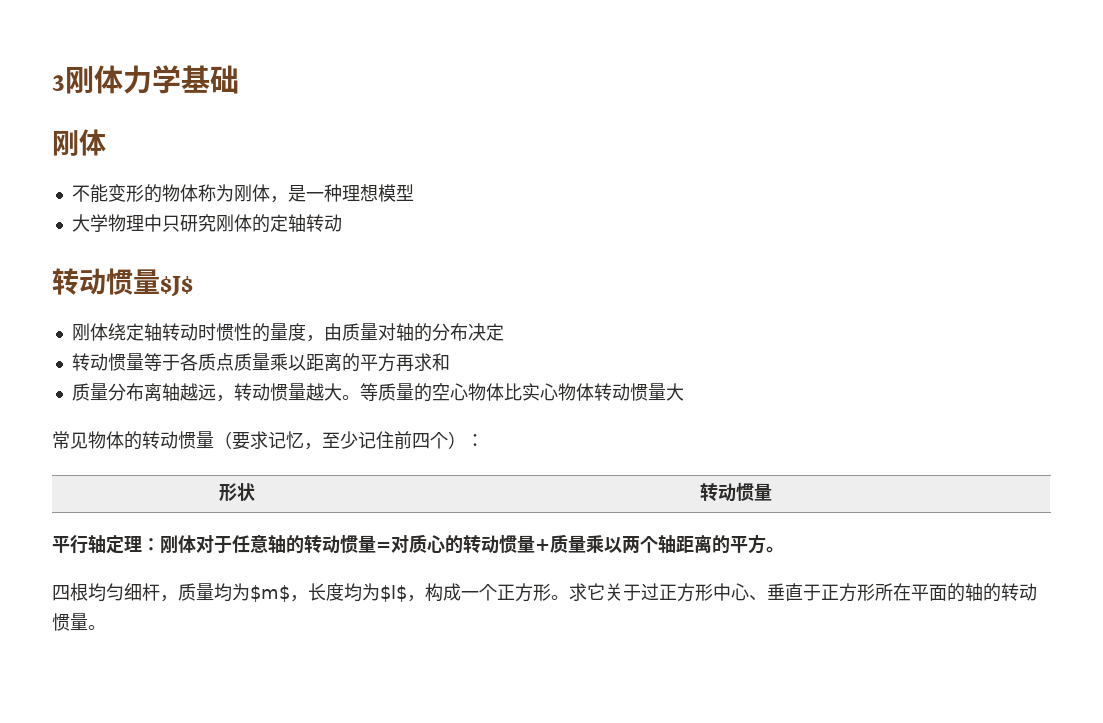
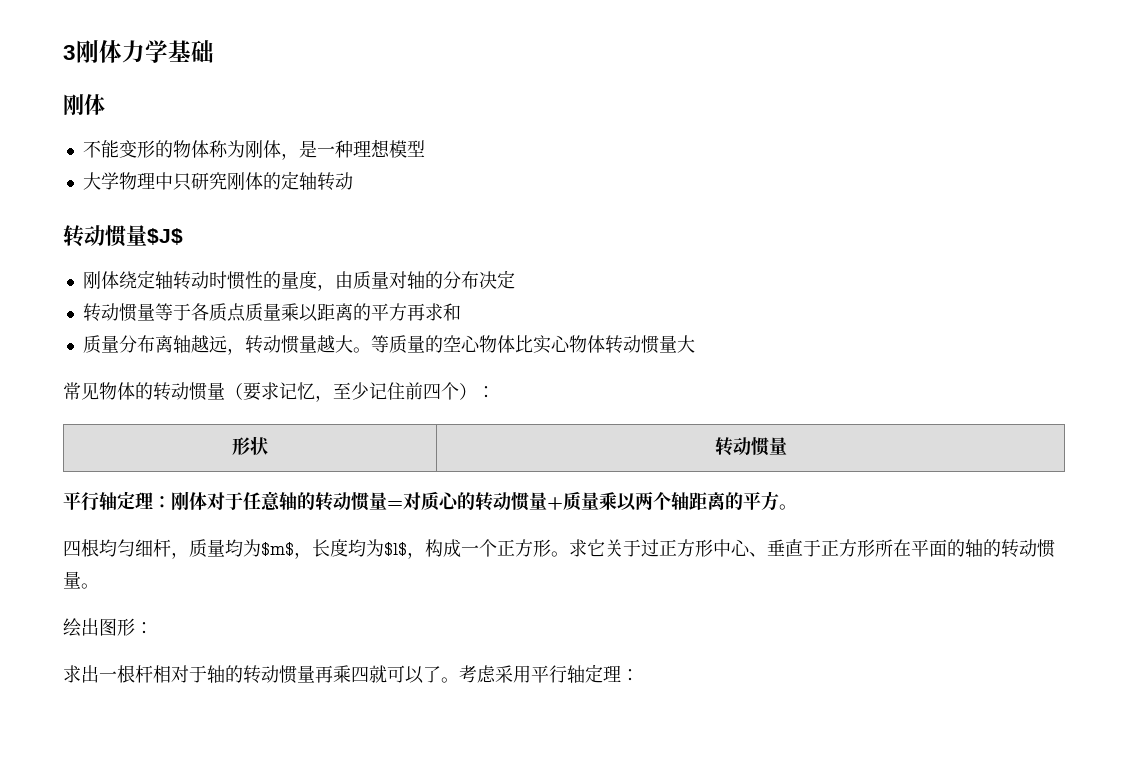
+ 绘出图形：
+ 求出一根杆相对于轴的转动惯量再乘四就可以了。考虑采用平行轴定理：

